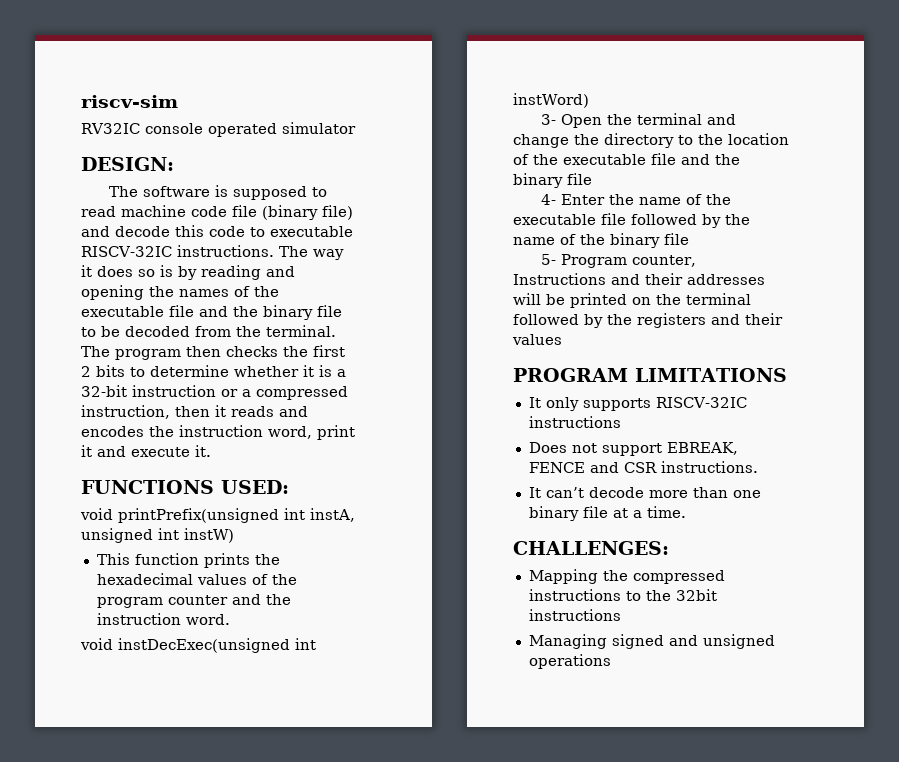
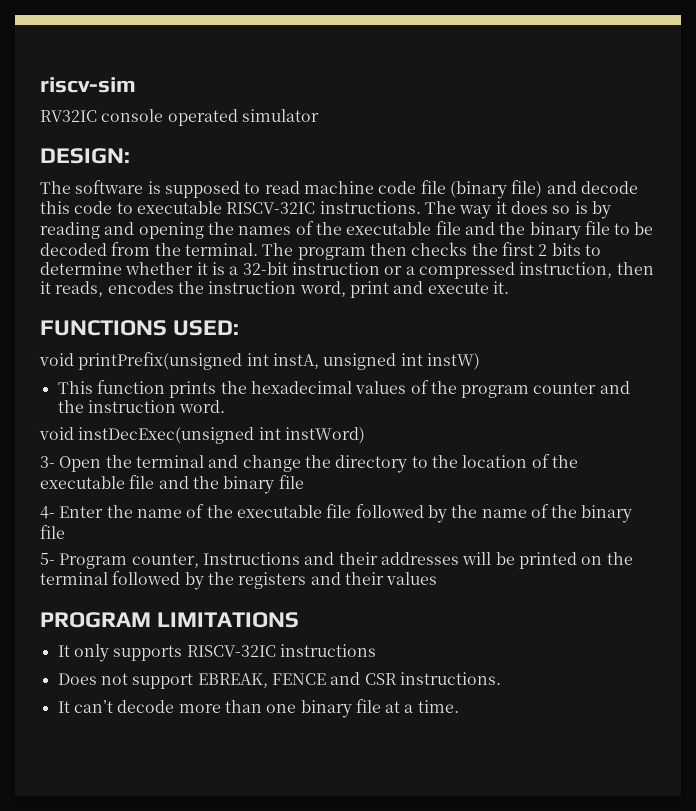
- The program then checks the first 2 bits to determine whether it is a 32-bit instruction or a compressed instruction, then it reads and encodes the instruction word, print it and execute it.
+ The program then checks the first 2 bits to determine whether it is a 32-bit instruction or a compressed instruction, then it reads, encodes the instruction word, print and execute it.
- CHALLENGES:
- Mapping the compressed instructions to the 32bit instructions
- Managing signed and unsigned operations

